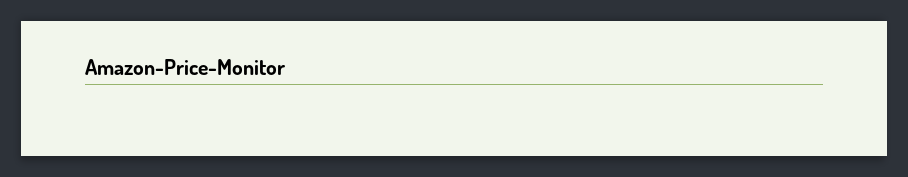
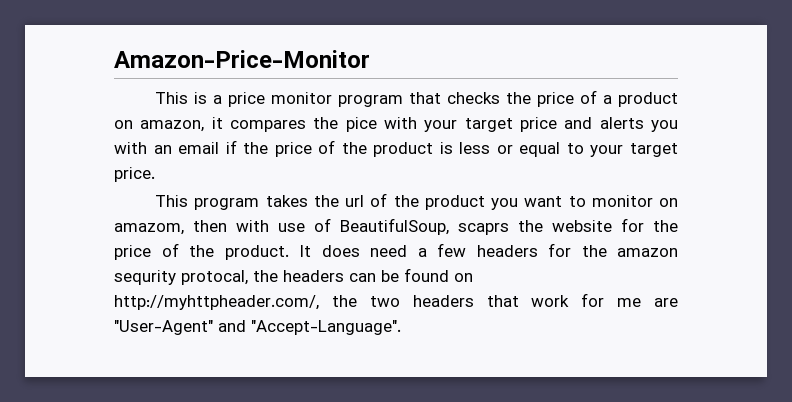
+ This is a price monitor program that checks the price of a product on amazon, it compares the pice with your target price and alerts you with an email if the price of the product is less or equal to your target price.
+ This program takes the url of the product you want to monitor on amazom, then with use of BeautifulSoup, scaprs the website for the price of the product. It does need a few headers for the amazon sequrity protocal, the headers can be found on http://myhttpheader.com/, the two headers that work for me are "User-Agent" and "Accept-Language".

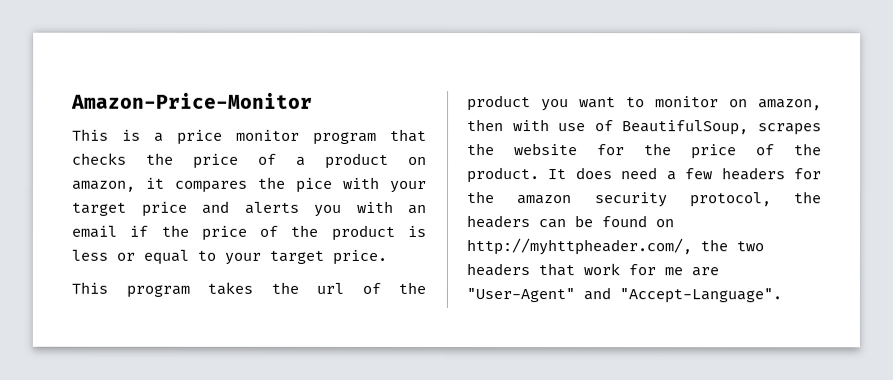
- This program takes the url of the product you want to monitor on amazom, then with use of BeautifulSoup, scaprs the website for the price of the product.
+ This program takes the url of the product you want to monitor on amazon, then with use of BeautifulSoup, scrapes the website for the price of the product.
- It does need a few headers for the amazon sequrity protocal, the headers can be found on http://myhttpheader.com/, the two headers that work for me are "User-Agent" and "Accept-Language".
+ It does need a few headers for the amazon security protocol, the headers can be found on http://myhttpheader.com/, the two headers that work for me are "User-Agent" and "Accept-Language".

